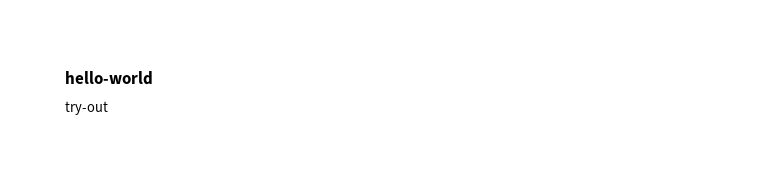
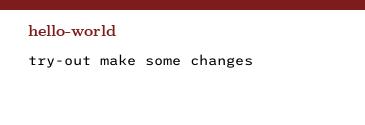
- try-out
+ try-out make some changes

